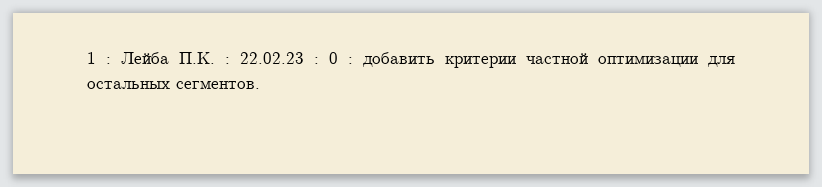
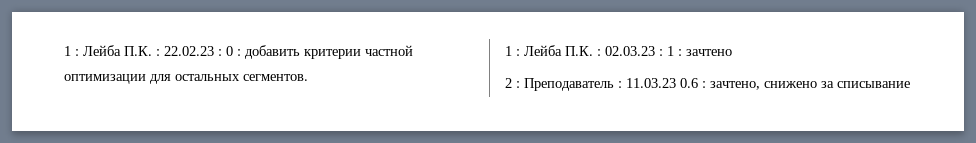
+ 1 : Лейба П.К. : 02.03.23 : 1 : зачтено
+ 2 : Преподаватель : 11.03.23 0.6 : зачтено, снижено за списывание

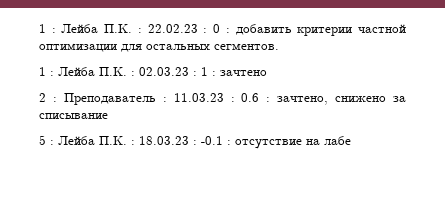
- 2 : Преподаватель : 11.03.23 0.6 : зачтено, снижено за списывание
+ 2 : Преподаватель : 11.03.23 : 0.6 : зачтено, снижено за списывание
+ 5 : Лейба П.К. : 18.03.23 : -0.1 : отсутствие на лабе

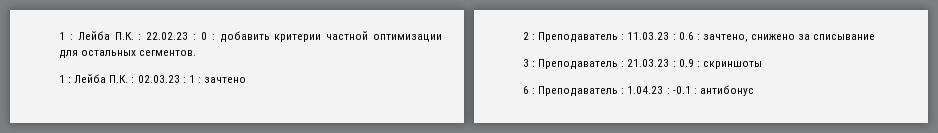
- 5 : Лейба П.К. : 18.03.23 : -0.1 : отсутствие на лабе
+ 3 : Преподаватель : 21.03.23 : 0.9 : скриншоты
+ 6 : Преподаватель : 1.04.23 : -0.1 : антибонус

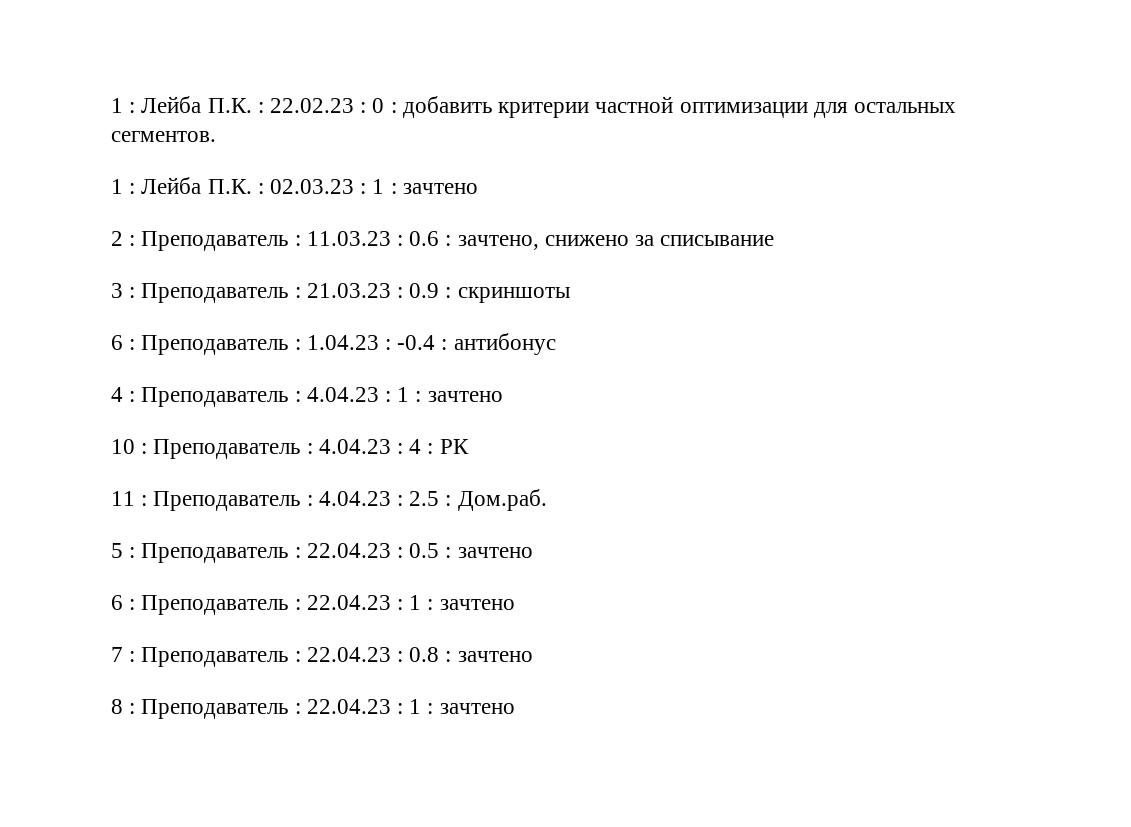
- 6 : Преподаватель : 1.04.23 : -0.1 : антибонус
+ 6 : Преподаватель : 1.04.23 : -0.4 : антибонус
+ 4 : Преподаватель : 4.04.23 : 1 : зачтено
+ 10 : Преподаватель : 4.04.23 : 4 : РК
+ 11 : Преподаватель : 4.04.23 : 2.5 : Дом.раб.
+ 5 : Преподаватель : 22.04.23 : 0.5 : зачтено
+ 6 : Преподаватель : 22.04.23 : 1 : зачтено
+ 7 : Преподаватель : 22.04.23 : 0.8 : зачтено
+ 8 : Преподаватель : 22.04.23 : 1 : зачтено

